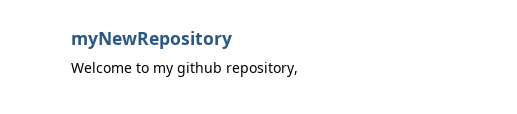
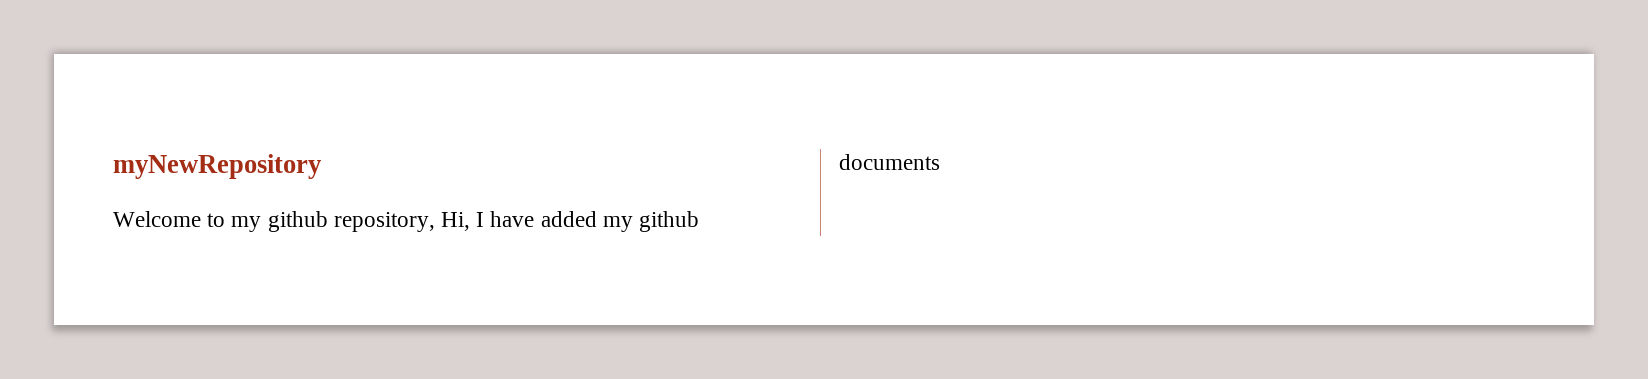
- Welcome to my github repository,
+ Welcome to my github repository, Hi, I have added my github documents

